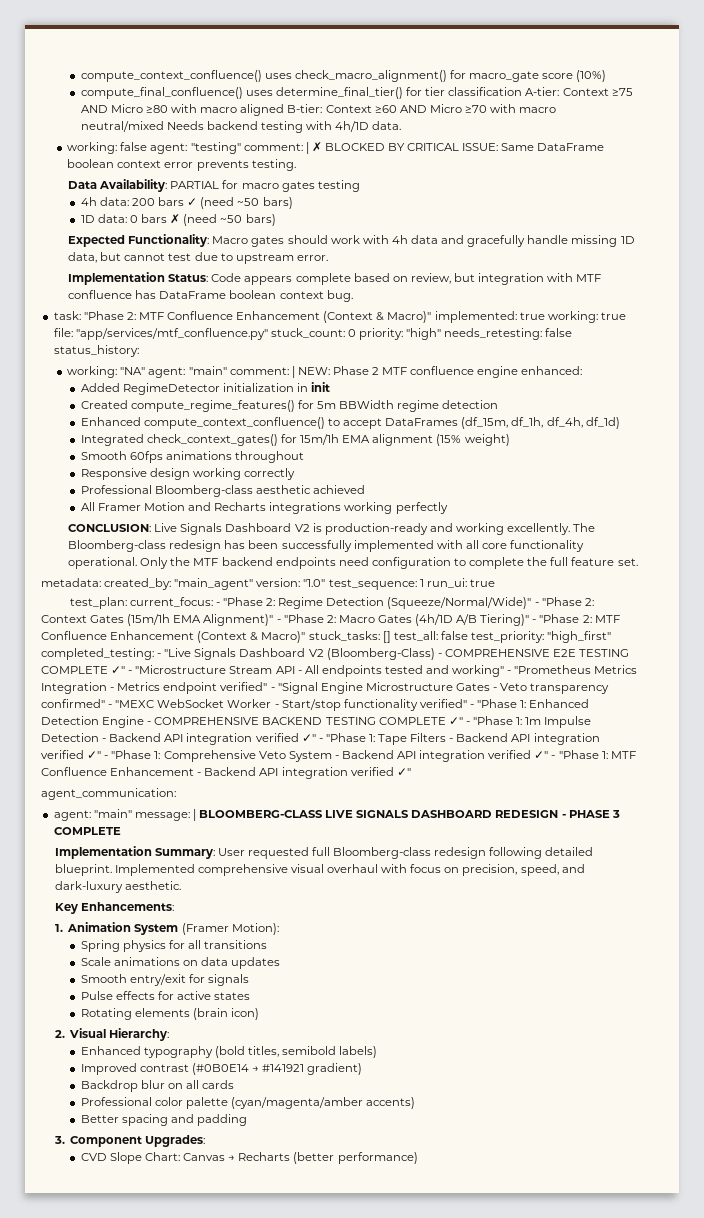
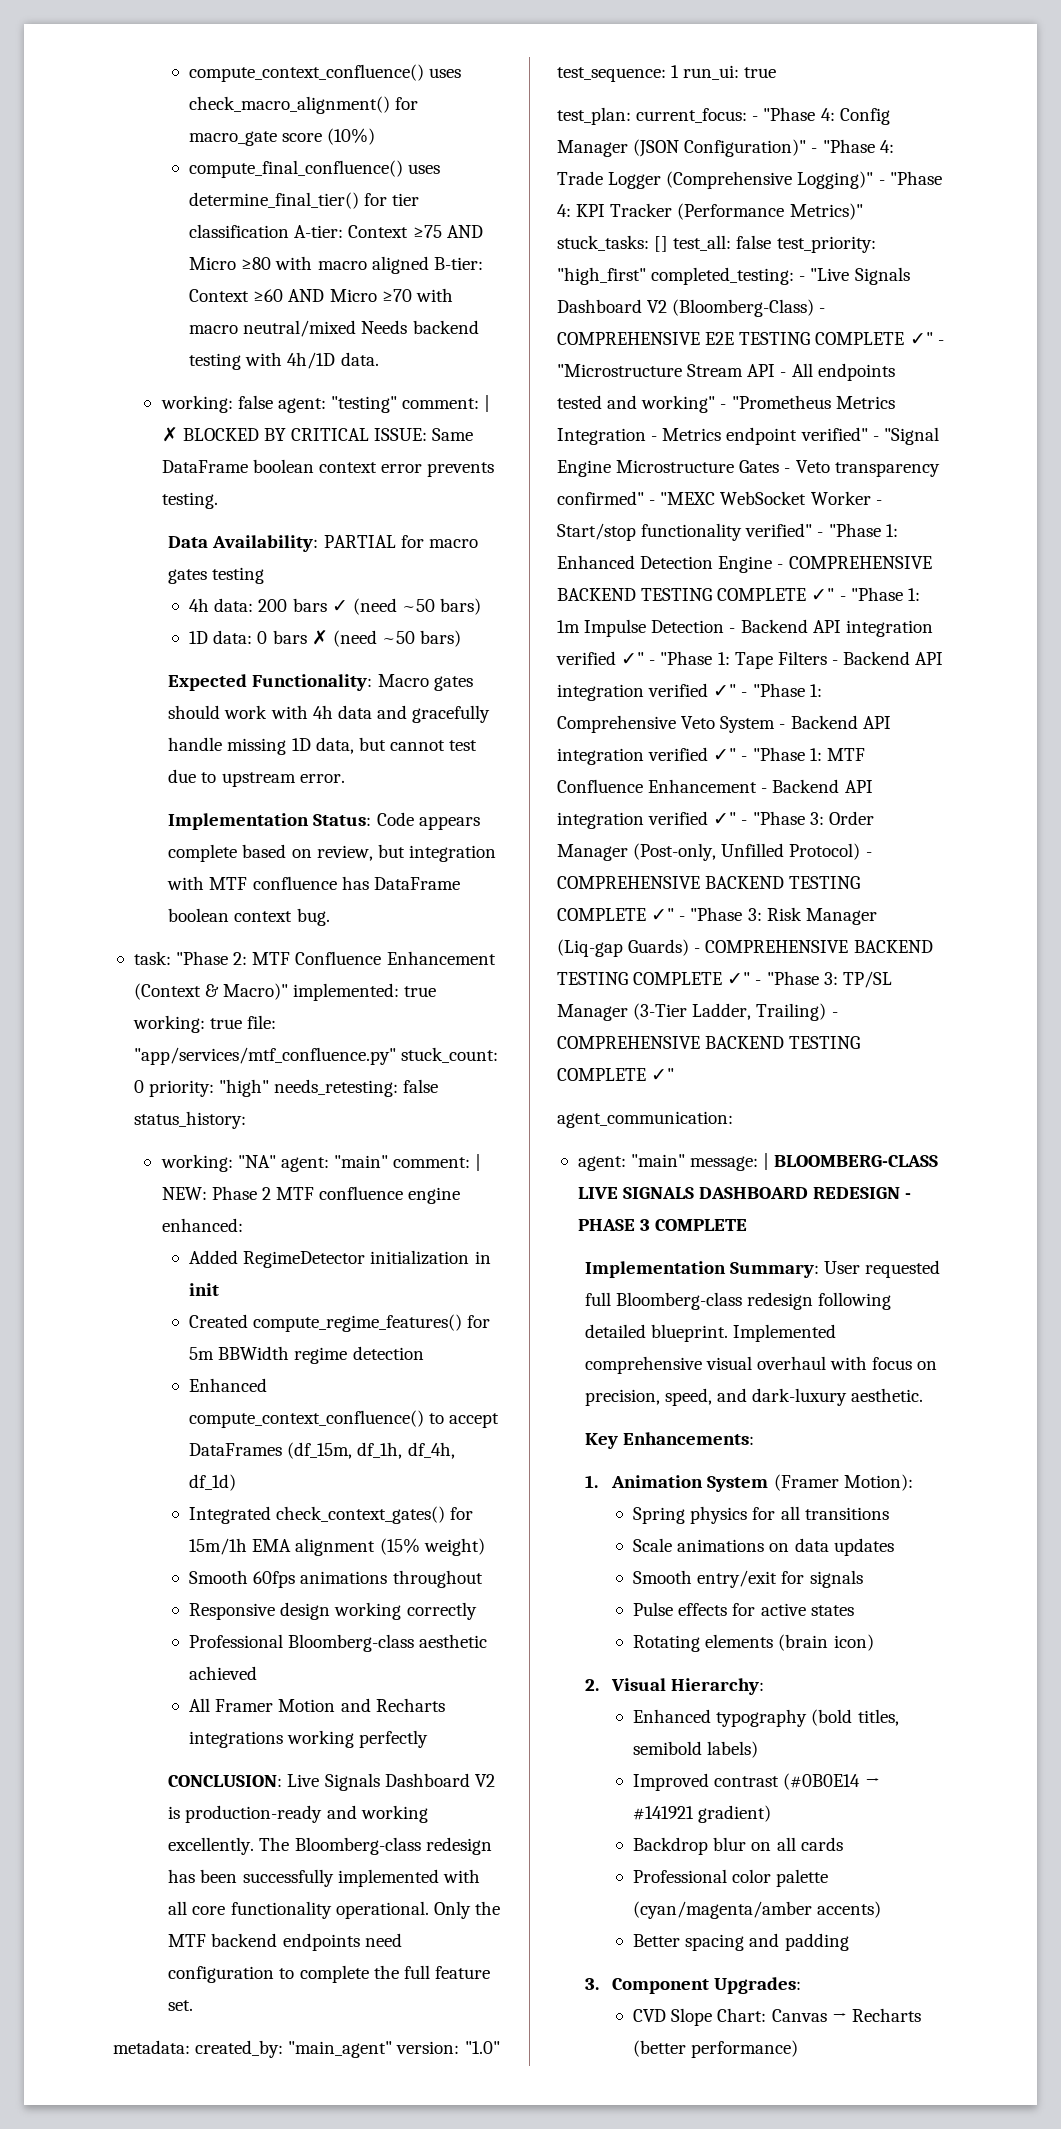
- - "Phase 2: Regime Detection (Squeeze/Normal/Wide)" - "Phase 2: Context Gates (15m/1h EMA Alignment)" - "Phase 2: Macro Gates (4h/1D A/B Tiering)" - "Phase 2: MTF Confluence Enhancement (Context & Macro)" stuck_tasks:
+ - "Phase 4: Config Manager (JSON Configuration)" - "Phase 4: Trade Logger (Comprehensive Logging)" - "Phase 4: KPI Tracker (Performance Metrics)" stuck_tasks:
- MTF Confluence Enhancement - Backend API integration verified ✓"
+ MTF Confluence Enhancement - Backend API integration verified ✓" - "Phase 3: Order Manager (Post-only, Unfilled Protocol) - COMPREHENSIVE BACKEND TESTING COMPLETE ✓" - "Phase 3: Risk Manager (Liq-gap Guards) - COMPREHENSIVE BACKEND TESTING COMPLETE ✓" - "Phase 3: TP/SL Manager (3-Tier Ladder, Trailing) - COMPREHENSIVE BACKEND TESTING COMPLETE ✓"

